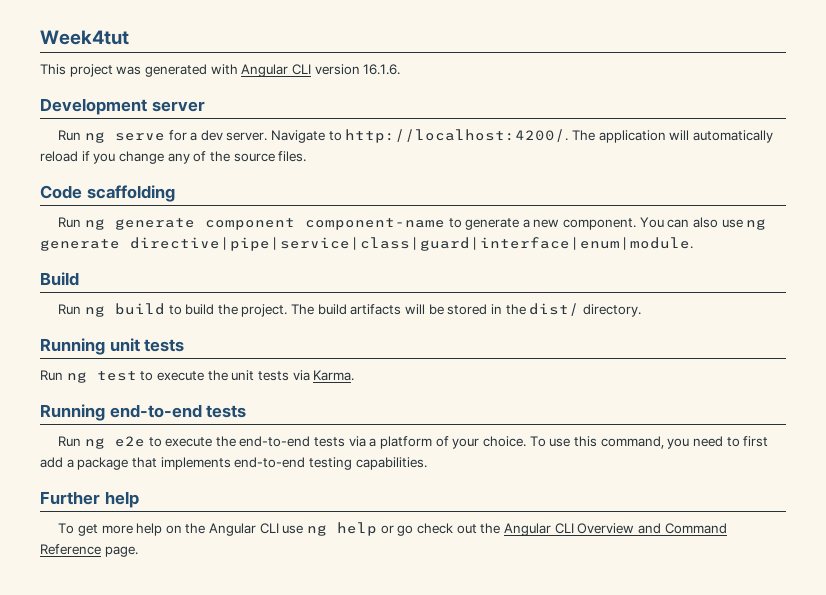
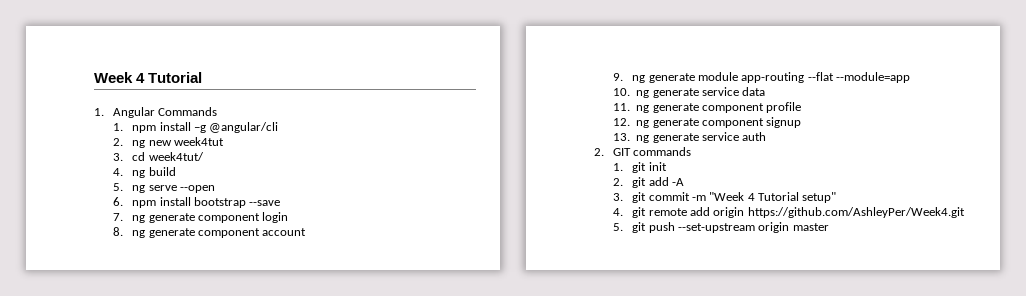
- Week4tut
- This project was generated with Angular CLI version 16.1.6.
- Development server
- Run ng serve for a dev server. Navigate to http://localhost:4200/. The application will automatically reload if you change any of the source files.
- Code scaffolding
- Run ng generate component component-name to generate a new component. You can also use ng generate directive|pipe|service|class|guard|interface|enum|module.
- Build
- Run ng build to build the project. The build artifacts will be stored in the dist/ directory.
- Running unit tests
- Run ng test to execute the unit tests via Karma.
- Running end-to-end tests
- Run ng e2e to execute the end-to-end tests via a platform of your choice. To use this command, you need to first add a package that implements end-to-end testing capabilities.
- Further help
- To get more help on the Angular CLI use ng help or go check out the Angular CLI Overview and Command Reference page.
+ Week 4 Tutorial
+ 1. Angular Commands
+ 1. npm install –g @angular/cli
+ 2. ng new week4tut
+ 3. cd week4tut/
+ 4. ng build
+ 5. ng serve --open
+ 6. npm install bootstrap --save
+ 7. ng generate component login
+ 8. ng generate component account
+ 9. ng generate module app-routing --flat --module=app
+ 10. ng generate service data
+ 11. ng generate component profile
+ 12. ng generate component signup
+ 13. ng generate service auth
+ 2. GIT commands
+ 1. git init
+ 2. git add -A
+ 3. git commit -m "Week 4 Tutorial setup"
+ 4. git remote add origin https://github.com/AshleyPer/Week4.git
+ 5. git push --set-upstream origin master

